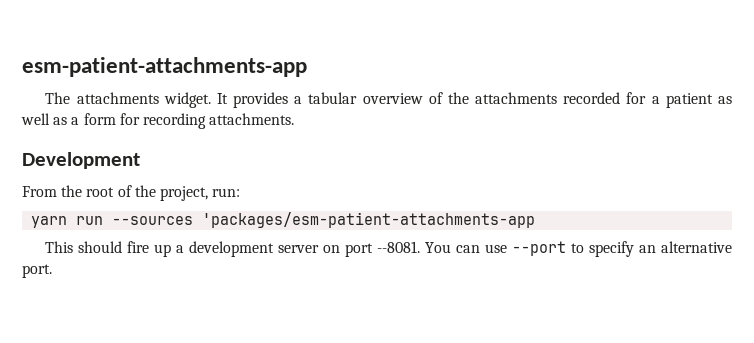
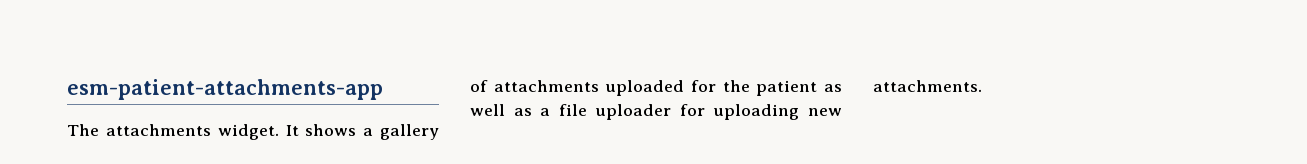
- It provides a tabular overview of the attachments recorded for a patient as well as a form for recording attachments.
- Development
- From the root of the project, run:
- yarn run --sources 'packages/esm-patient-attachments-app
- This should fire up a development server on port --8081. You can use --port to specify an alternative port.
+ It shows a gallery of attachments uploaded for the patient as well as a file uploader for uploading new attachments.

